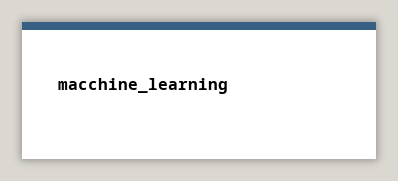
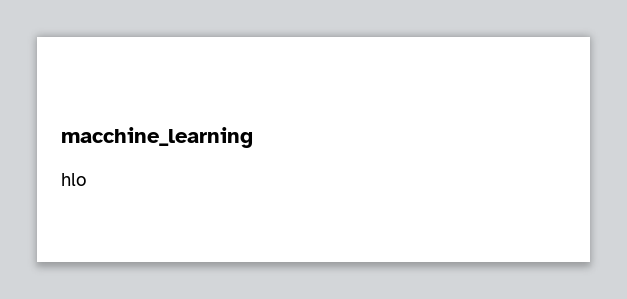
+ hlo

